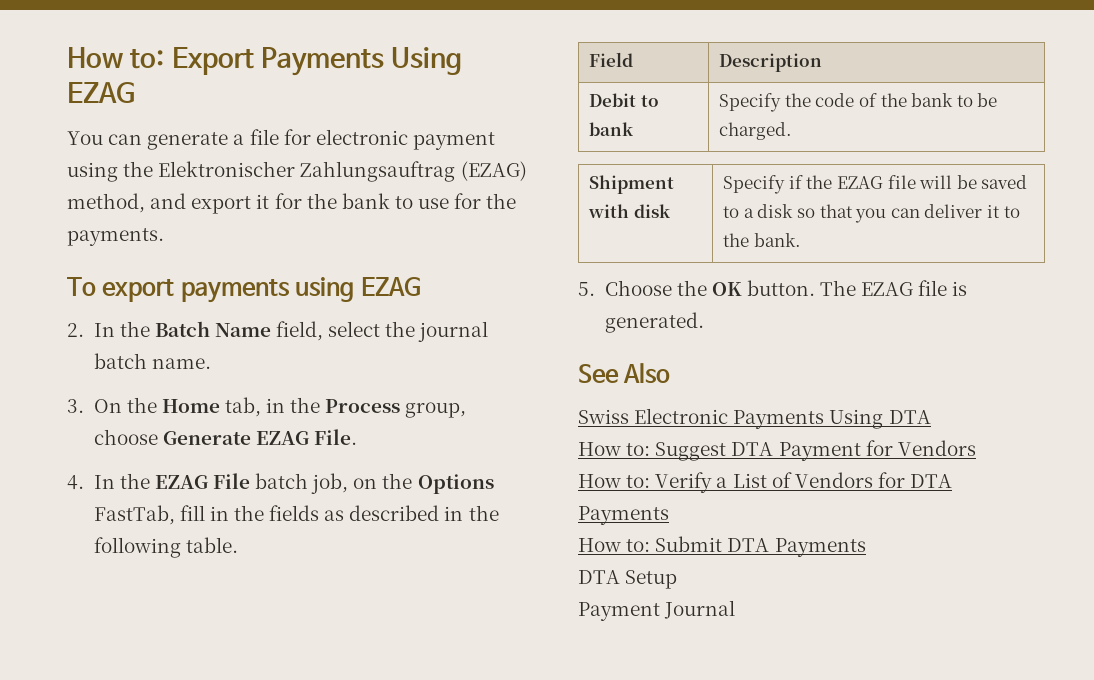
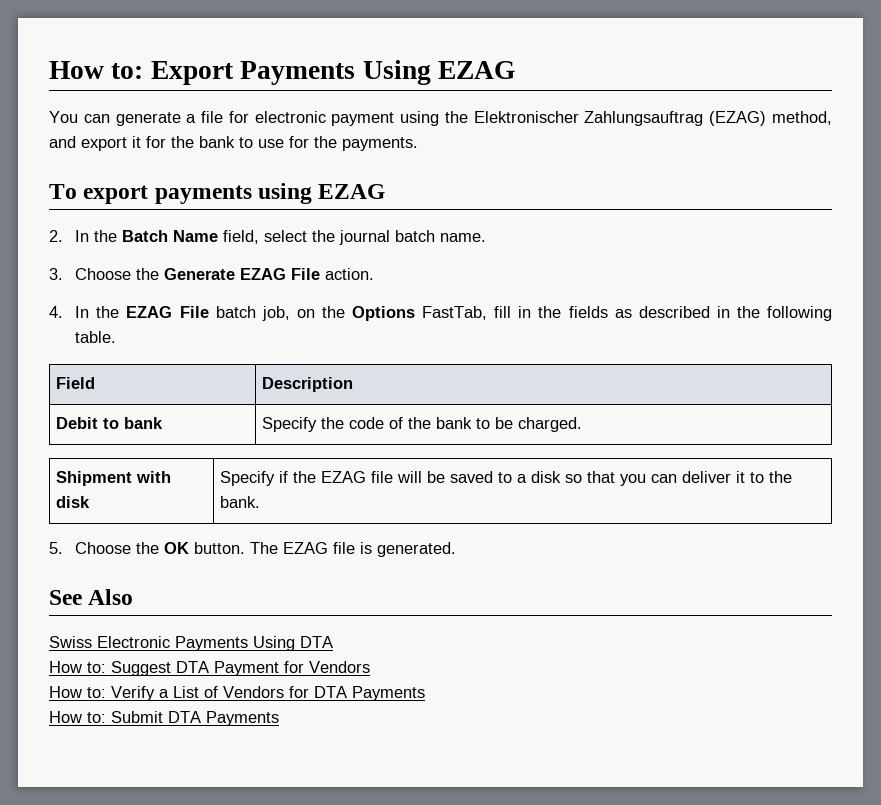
- 3. On the Home tab, in the Process group, choose Generate EZAG File.
+ 3. Choose the Generate EZAG File action.
- DTA Setup
- Payment Journal

